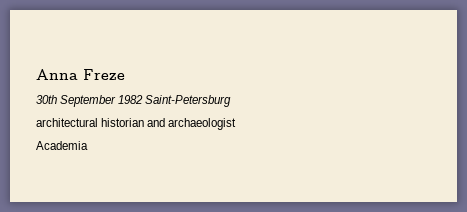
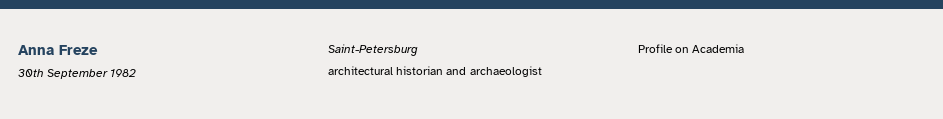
- 30th September 1982 Saint-Petersburg
+ 30th September 1982
+ Saint-Petersburg
- Academia
+ Profile on Academia

